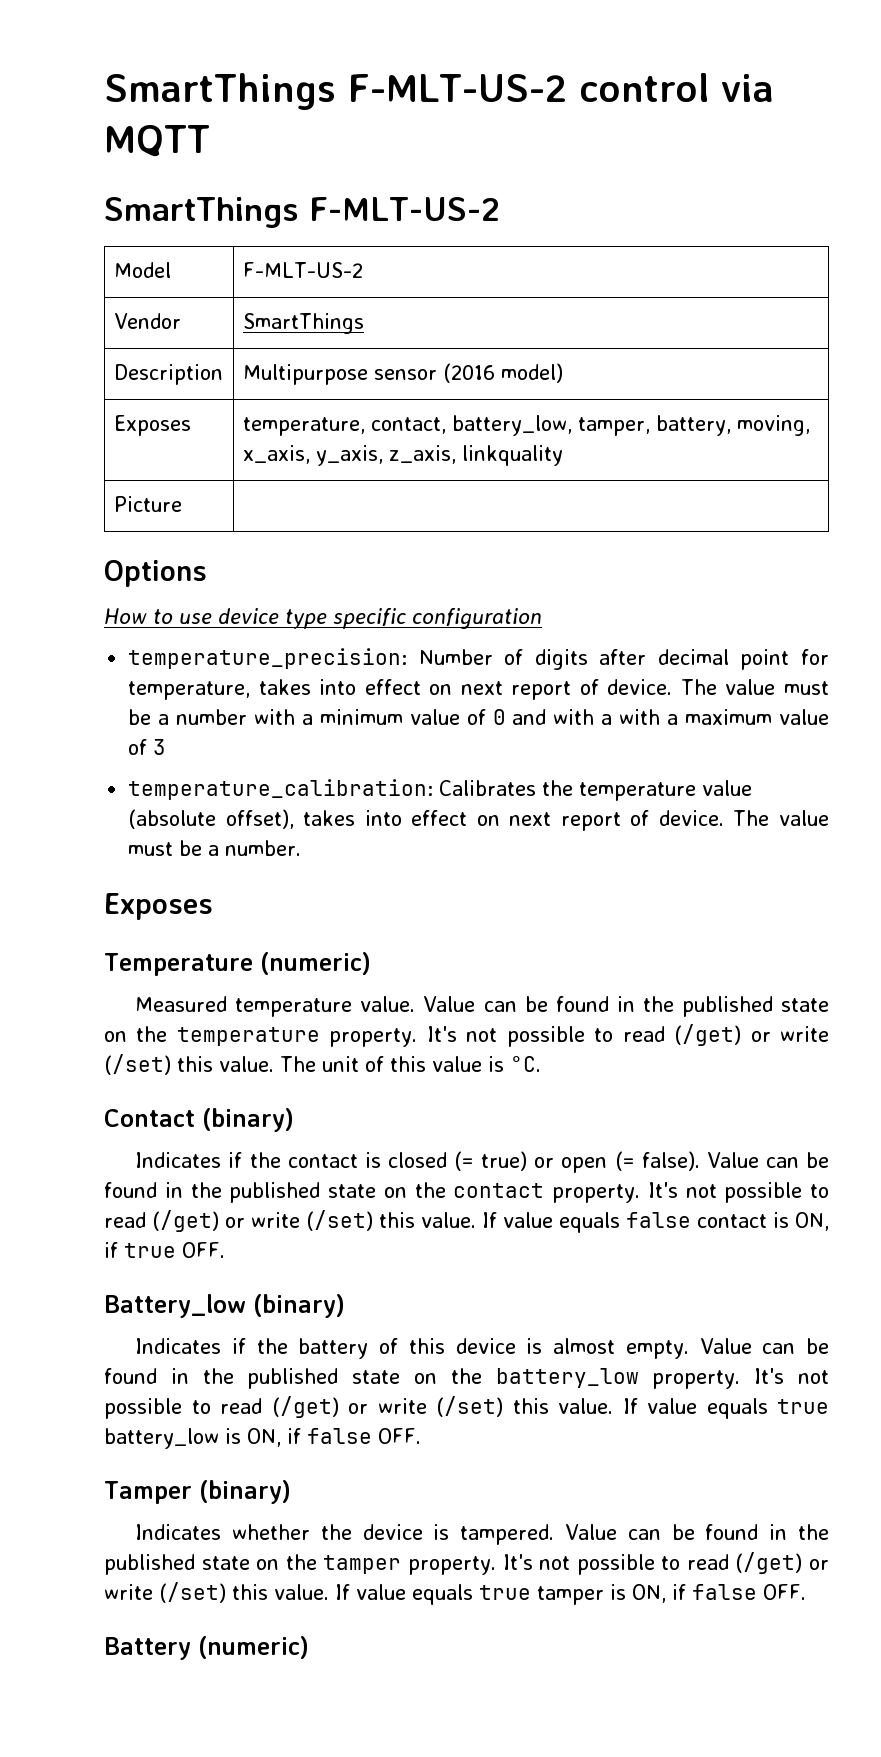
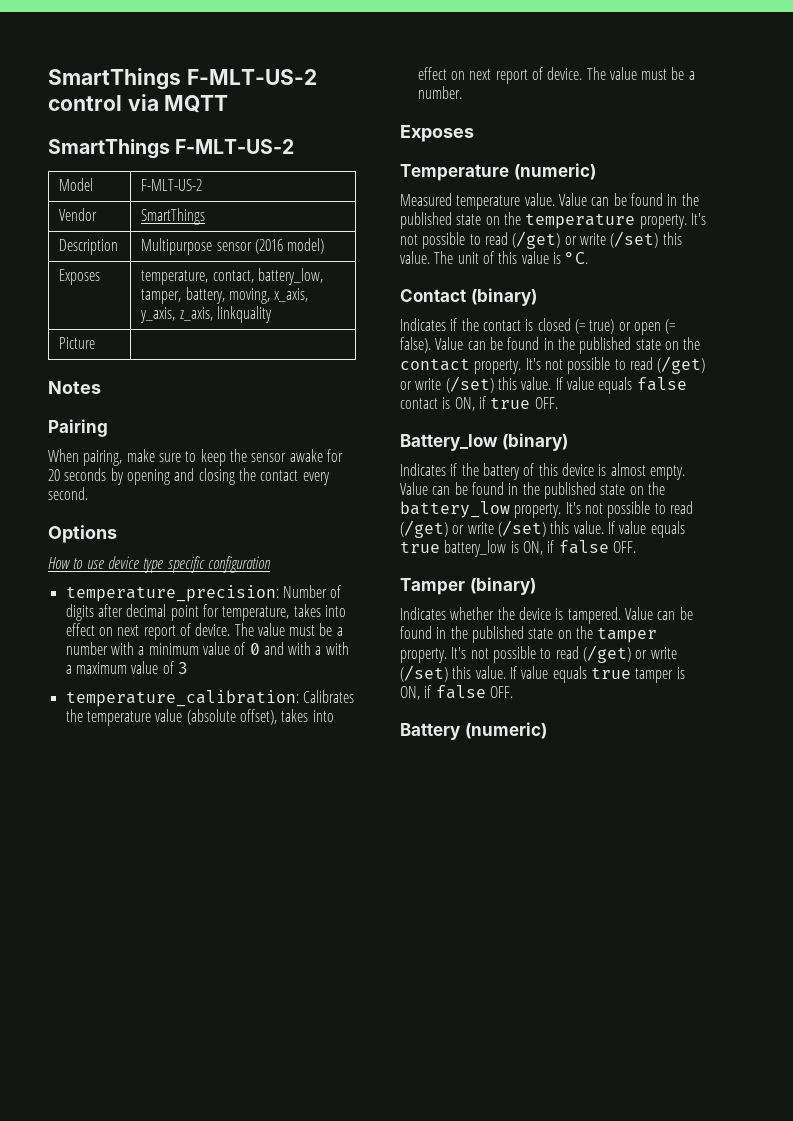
+ Notes
+ Pairing
+ When pairing, make sure to keep the sensor awake for 20 seconds by opening and closing the contact every second.

